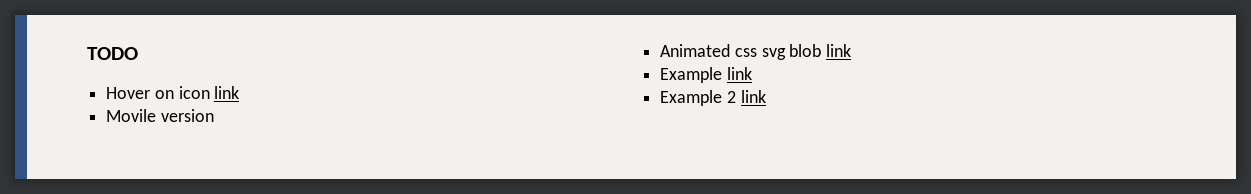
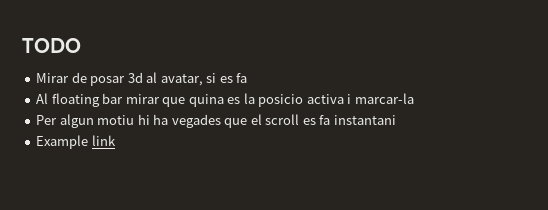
- Hover on icon link
- Movile version
- Animated css svg blob link
+ Mirar de posar 3d al avatar, si es fa
+ Al floating bar mirar que quina es la posicio activa i marcar-la
+ Per algun motiu hi ha vegades que el scroll es fa instantani
- Example 2 link

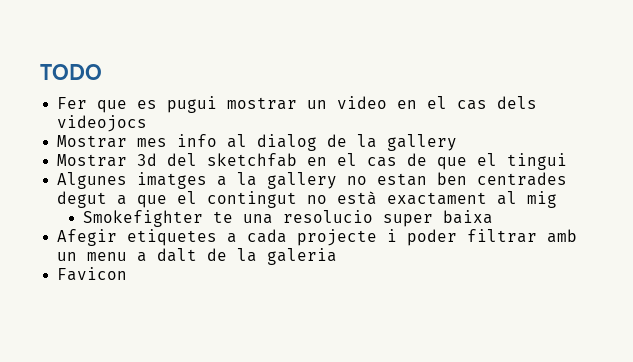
- Mirar de posar 3d al avatar, si es fa
- Al floating bar mirar que quina es la posicio activa i marcar-la
- Per algun motiu hi ha vegades que el scroll es fa instantani
- Example link
+ Fer que es pugui mostrar un video en el cas dels videojocs
+ Mostrar mes info al dialog de la gallery
+ Mostrar 3d del sketchfab en el cas de que el tingui
+ Algunes imatges a la gallery no estan ben centrades degut a que el contingut no està exactament al mig
+ Smokefighter te una resolucio super baixa
+ Afegir etiquetes a cada projecte i poder filtrar amb un menu a dalt de la galeria
+ Favicon

